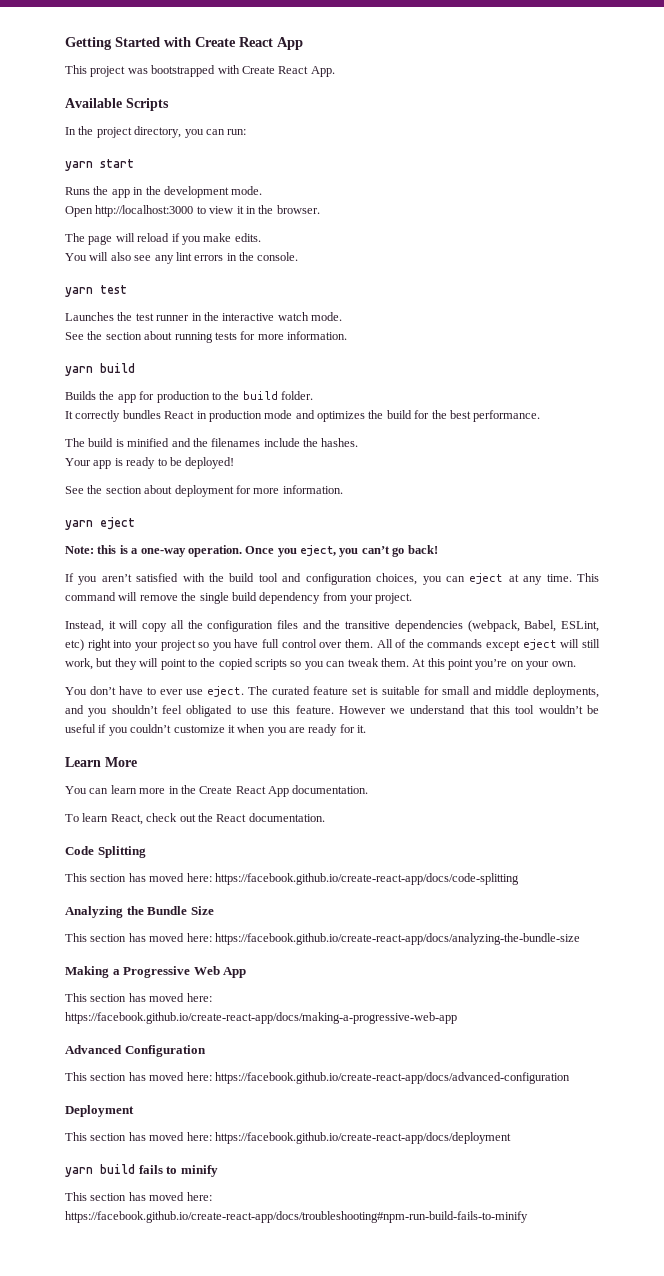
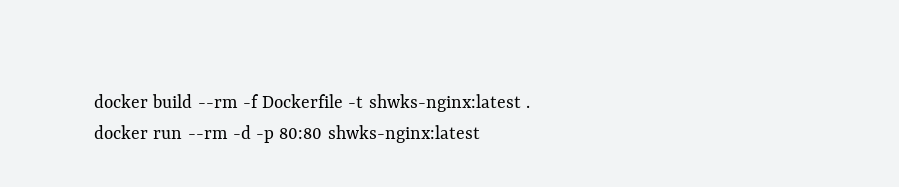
- Getting Started with Create React App
- This project was bootstrapped with Create React App.
- Available Scripts
- In the project directory, you can run:
- yarn start
- Runs the app in the development mode.
- Open http://localhost:3000 to view it in the browser.
- The page will reload if you make edits.
- You will also see any lint errors in the console.
- yarn test
- Launches the test runner in the interactive watch mode.
- See the section about running tests for more information.
- yarn build
- Builds the app for production to the build folder.
- It correctly bundles React in production mode and optimizes the build for the best performance.
- The build is minified and the filenames include the hashes.
- Your app is ready to be deployed!
- See the section about deployment for more information.
- yarn eject
- Note: this is a one-way operation. Once you eject, you can’t go back!
- If you aren’t satisfied with the build tool and configuration choices, you can eject at any time. This command will remove the single build dependency from your project.
- Instead, it will copy all the configuration files and the transitive dependencies (webpack, Babel, ESLint, etc) right into your project so you have full control over them. All of the commands except eject will still work, but they will point to the copied scripts so you can tweak them. At this point you’re on your own.
- You don’t have to ever use eject. The curated feature set is suitable for small and middle deployments, and you shouldn’t feel obligated to use this feature. However we understand that this tool wouldn’t be useful if you couldn’t customize it when you are ready for it.
- Learn More
- You can learn more in the Create React App documentation.
- To learn React, check out the React documentation.
- Code Splitting
- This section has moved here: https://facebook.github.io/create-react-app/docs/code-splitting
- Analyzing the Bundle Size
- This section has moved here: https://facebook.github.io/create-react-app/docs/analyzing-the-bundle-size
- Making a Progressive Web App
- This section has moved here: https://facebook.github.io/create-react-app/docs/making-a-progressive-web-app
- Advanced Configuration
- This section has moved here: https://facebook.github.io/create-react-app/docs/advanced-configuration
- Deployment
- This section has moved here: https://facebook.github.io/create-react-app/docs/deployment
- yarn build fails to minify
- This section has moved here: https://facebook.github.io/create-react-app/docs/troubleshooting#npm-run-build-fails-to-minify
+ docker build --rm -f Dockerfile -t shwks-nginx:latest .
+ docker run --rm -d -p 80:80 shwks-nginx:latest

